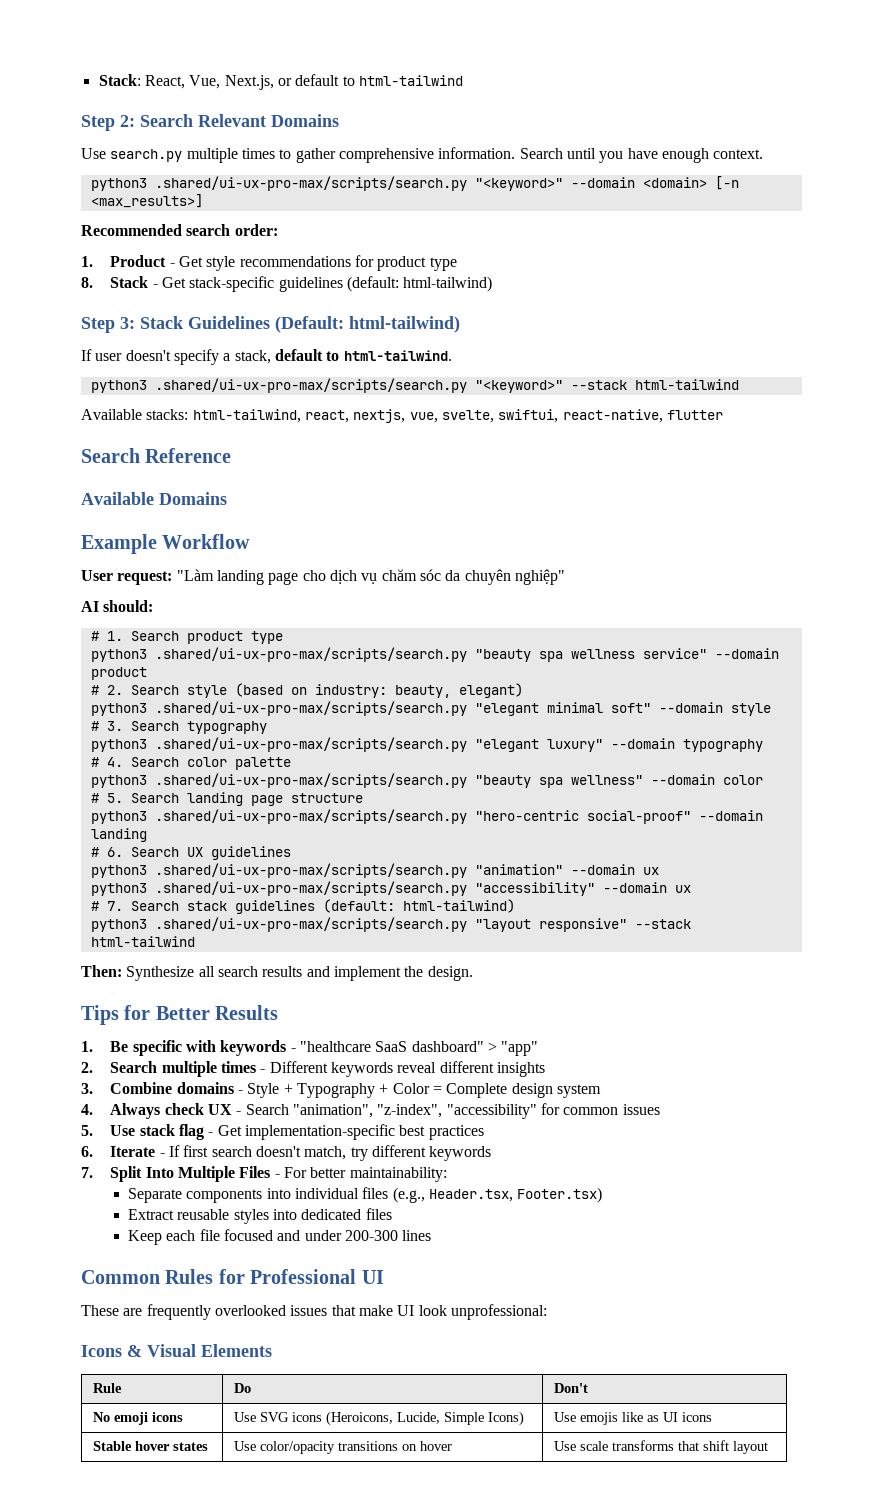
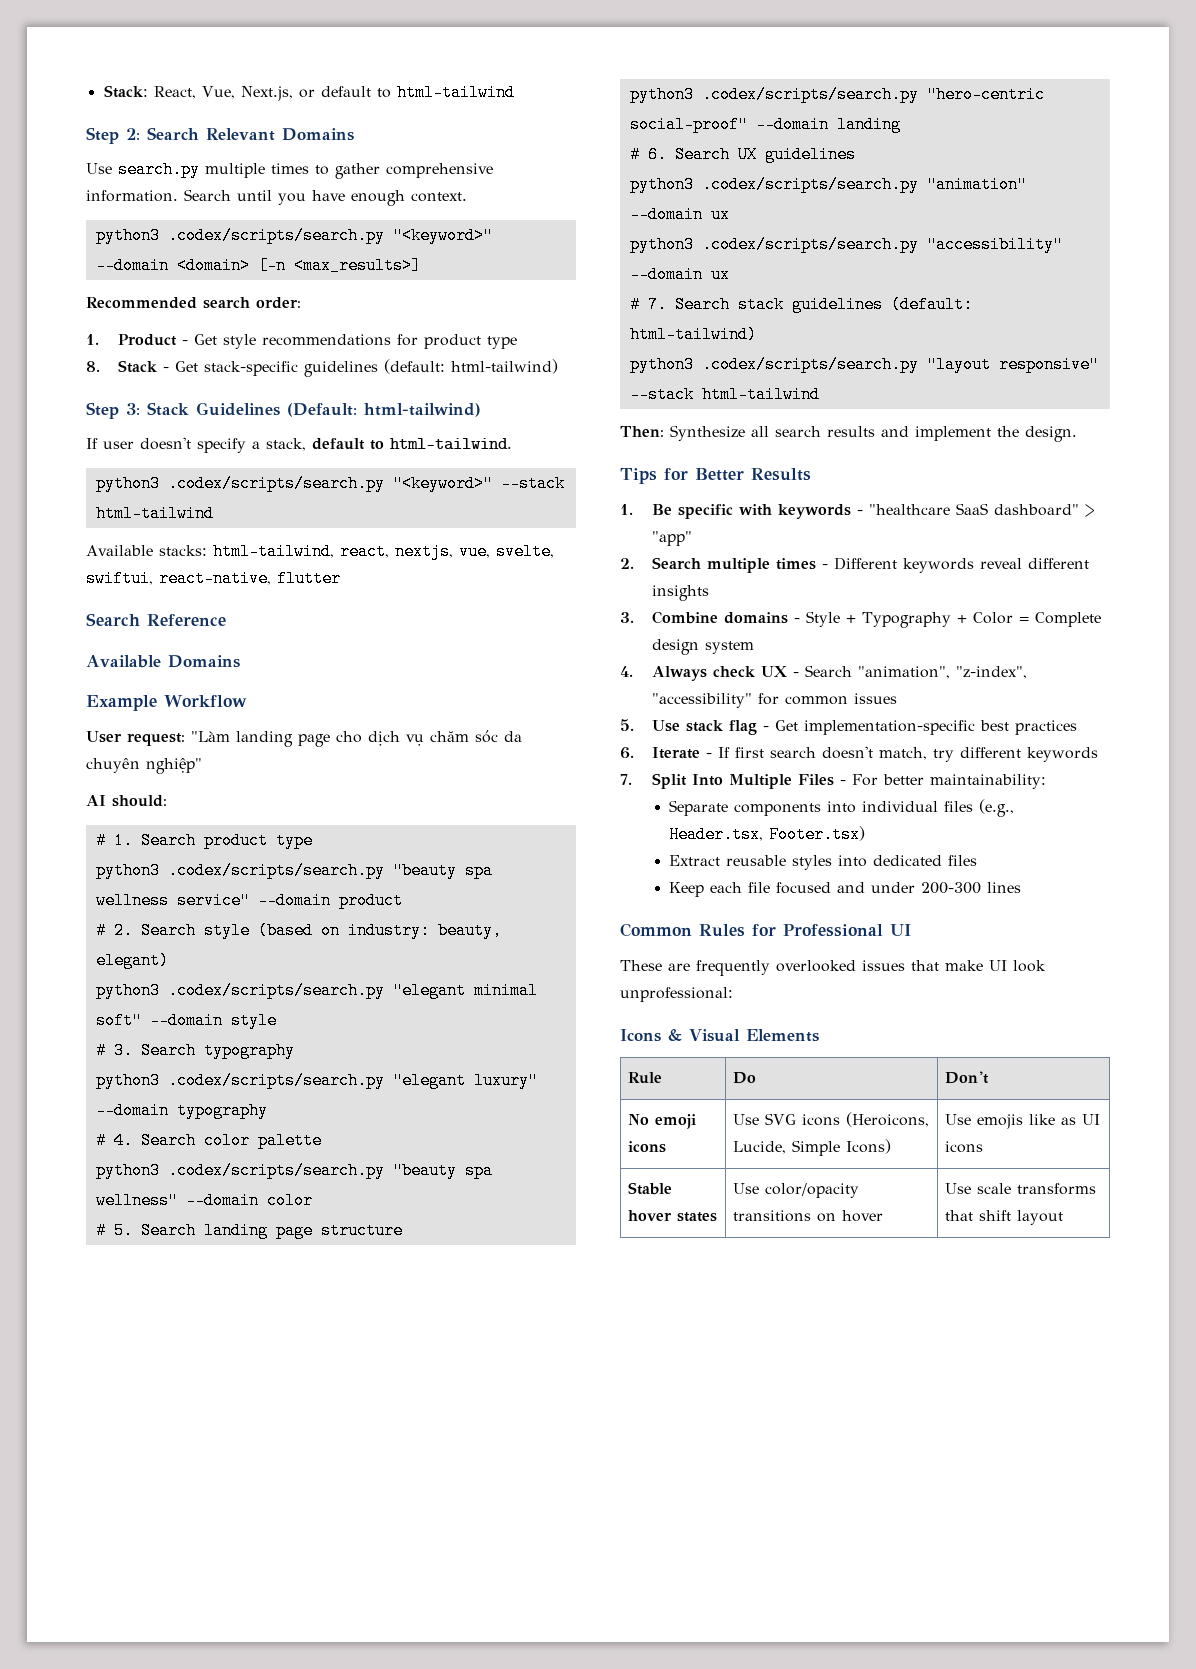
- python3 .shared/ui-ux-pro-max/scripts/search.py "<keyword>" --domain <domain> [-n <max_results>]
+ python3 .codex/scripts/search.py "<keyword>" --domain <domain> [-n <max_results>]
- python3 .shared/ui-ux-pro-max/scripts/search.py "<keyword>" --stack html-tailwind
+ python3 .codex/scripts/search.py "<keyword>" --stack html-tailwind
- python3 .shared/ui-ux-pro-max/scripts/search.py "beauty spa wellness service" --domain product
+ python3 .codex/scripts/search.py "beauty spa wellness service" --domain product
- python3 .shared/ui-ux-pro-max/scripts/search.py "elegant minimal soft" --domain style
+ python3 .codex/scripts/search.py "elegant minimal soft" --domain style
- python3 .shared/ui-ux-pro-max/scripts/search.py "elegant luxury" --domain typography
+ python3 .codex/scripts/search.py "elegant luxury" --domain typography
- python3 .shared/ui-ux-pro-max/scripts/search.py "beauty spa wellness" --domain color
+ python3 .codex/scripts/search.py "beauty spa wellness" --domain color
- python3 .shared/ui-ux-pro-max/scripts/search.py "hero-centric social-proof" --domain landing
+ python3 .codex/scripts/search.py "hero-centric social-proof" --domain landing
- python3 .shared/ui-ux-pro-max/scripts/search.py "animation" --domain ux
+ python3 .codex/scripts/search.py "animation" --domain ux
- python3 .shared/ui-ux-pro-max/scripts/search.py "accessibility" --domain ux
+ python3 .codex/scripts/search.py "accessibility" --domain ux
- python3 .shared/ui-ux-pro-max/scripts/search.py "layout responsive" --stack html-tailwind
+ python3 .codex/scripts/search.py "layout responsive" --stack html-tailwind

